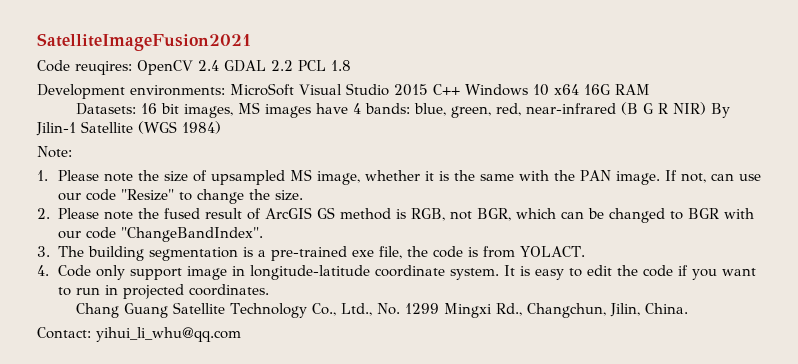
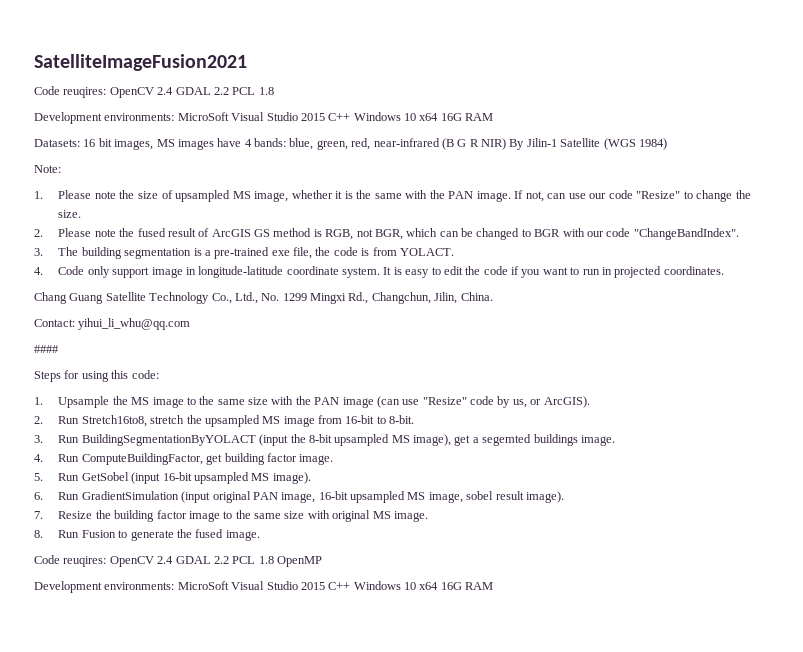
+ ####
+ Steps for using this code:
+ 1. Upsample the MS image to the same size with the PAN image (can use "Resize" code by us, or ArcGIS).
+ 2. Run Stretch16to8, stretch the upsampled MS image from 16-bit to 8-bit.
+ 3. Run BuildingSegmentationByYOLACT (input the 8-bit upsampled MS image), get a segemted buildings image.
+ 4. Run ComputeBuildingFactor, get building factor image.
+ 5. Run GetSobel (input 16-bit upsampled MS image).
+ 6. Run GradientSimulation (input original PAN image, 16-bit upsampled MS image, sobel result image).
+ 7. Resize the building factor image to the same size with original MS image.
+ 8. Run Fusion to generate the fused image.
+ Code reuqires: OpenCV 2.4 GDAL 2.2 PCL 1.8 OpenMP
+ Development environments: MicroSoft Visual Studio 2015 C++ Windows 10 x64 16G RAM

